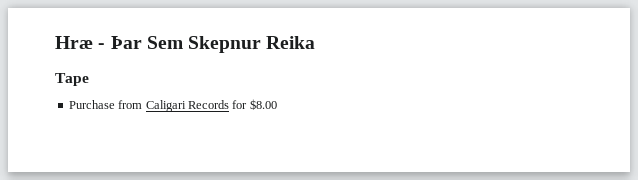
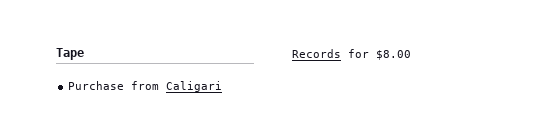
- Hræ - Þar Sem Skepnur Reika

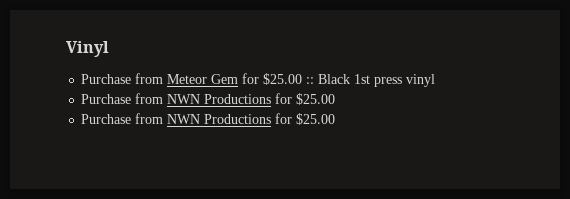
- Tape
- Purchase from Caligari Records for $8.00
+ Vinyl
+ Purchase from Meteor Gem for $25.00 :: Black 1st press vinyl
+ Purchase from NWN Productions for $25.00
+ Purchase from NWN Productions for $25.00

